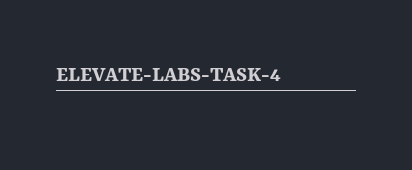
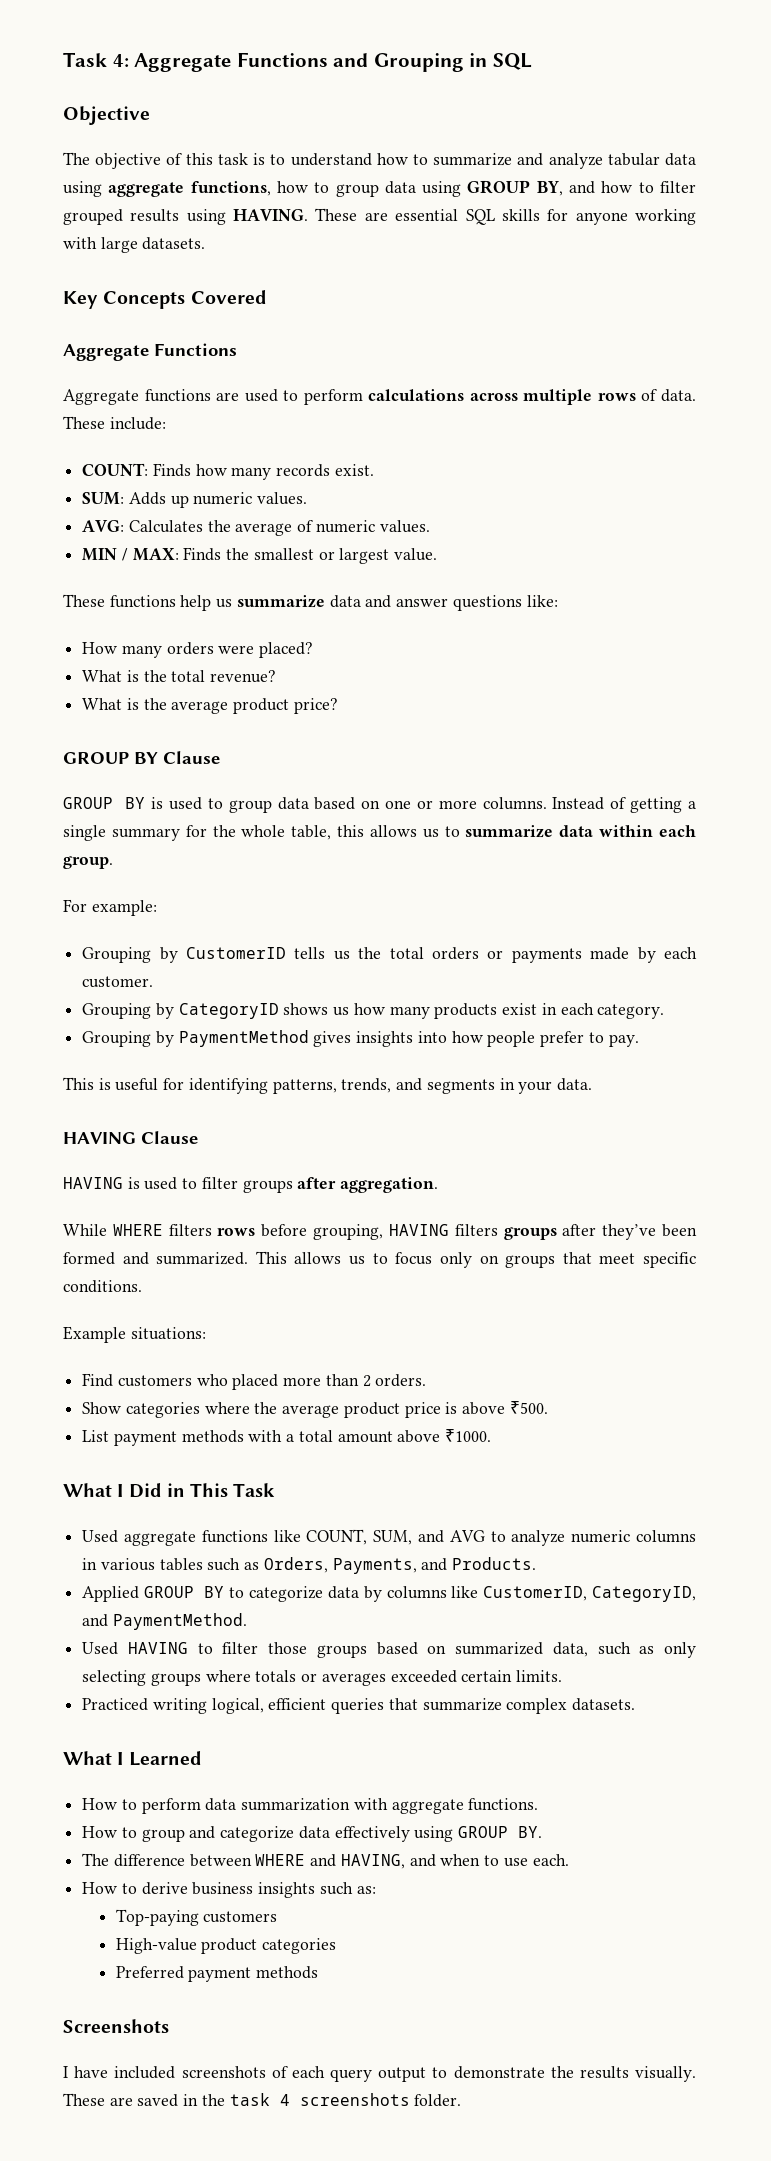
- ELEVATE-LABS-TASK-4
+ Task 4: Aggregate Functions and Grouping in SQL
+ Objective
+ The objective of this task is to understand how to summarize and analyze tabular data using aggregate functions, how to group data using GROUP BY, and how to filter grouped results using HAVING. These are essential SQL skills for anyone working with large datasets.
+ Key Concepts Covered
+ Aggregate Functions
+ Aggregate functions are used to perform calculations across multiple rows of data. These include:
+ COUNT: Finds how many records exist.
+ SUM: Adds up numeric values.
+ AVG: Calculates the average of numeric values.
+ MIN / MAX: Finds the smallest or largest value.
+ These functions help us summarize data and answer questions like:
+ How many orders were placed?
+ What is the total revenue?
+ What is the average product price?
+ GROUP BY Clause
+ GROUP BY is used to group data based on one or more columns. Instead of getting a single summary for the whole table, this allows us to summarize data within each group.
+ For example:
+ Grouping by CustomerID tells us the total orders or payments made by each customer.
+ Grouping by CategoryID shows us how many products exist in each category.
+ Grouping by PaymentMethod gives insights into how people prefer to pay.
+ This is useful for identifying patterns, trends, and segments in your data.
+ HAVING Clause
+ HAVING is used to filter groups after aggregation.
+ While WHERE filters rows before grouping, HAVING filters groups after they’ve been formed and summarized. This allows us to focus only on groups that meet specific conditions.
+ Example situations:
+ Find customers who placed more than 2 orders.
+ Show categories where the average product price is above ₹500.
+ List payment methods with a total amount above ₹1000.
+ What I Did in This Task
+ Used aggregate functions like COUNT, SUM, and AVG to analyze numeric columns in various tables such as Orders, Payments, and Products.
+ Applied GROUP BY to categorize data by columns like CustomerID, CategoryID, and PaymentMethod.
+ Used HAVING to filter those groups based on summarized data, such as only selecting groups where totals or averages exceeded certain limits.
+ Practiced writing logical, efficient queries that summarize complex datasets.
+ What I Learned
+ How to perform data summarization with aggregate functions.
+ How to group and categorize data effectively using GROUP BY.
+ The difference between WHERE and HAVING, and when to use each.
+ How to derive business insights such as:
+ Top-paying customers
+ High-value product categories
+ Preferred payment methods
+ Screenshots
+ I have included screenshots of each query output to demonstrate the results visually. These are saved in the task 4 screenshots folder.

